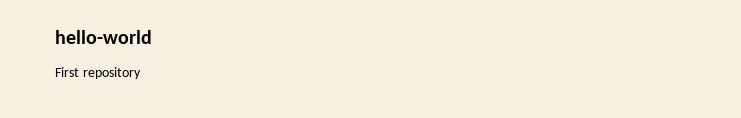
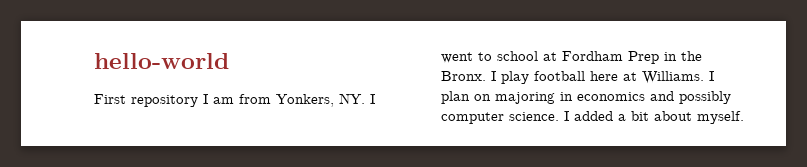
- First repository
+ First repository I am from Yonkers, NY. I went to school at Fordham Prep in the Bronx. I play football here at Williams. I plan on majoring in economics and possibly computer science. I added a bit about myself.

